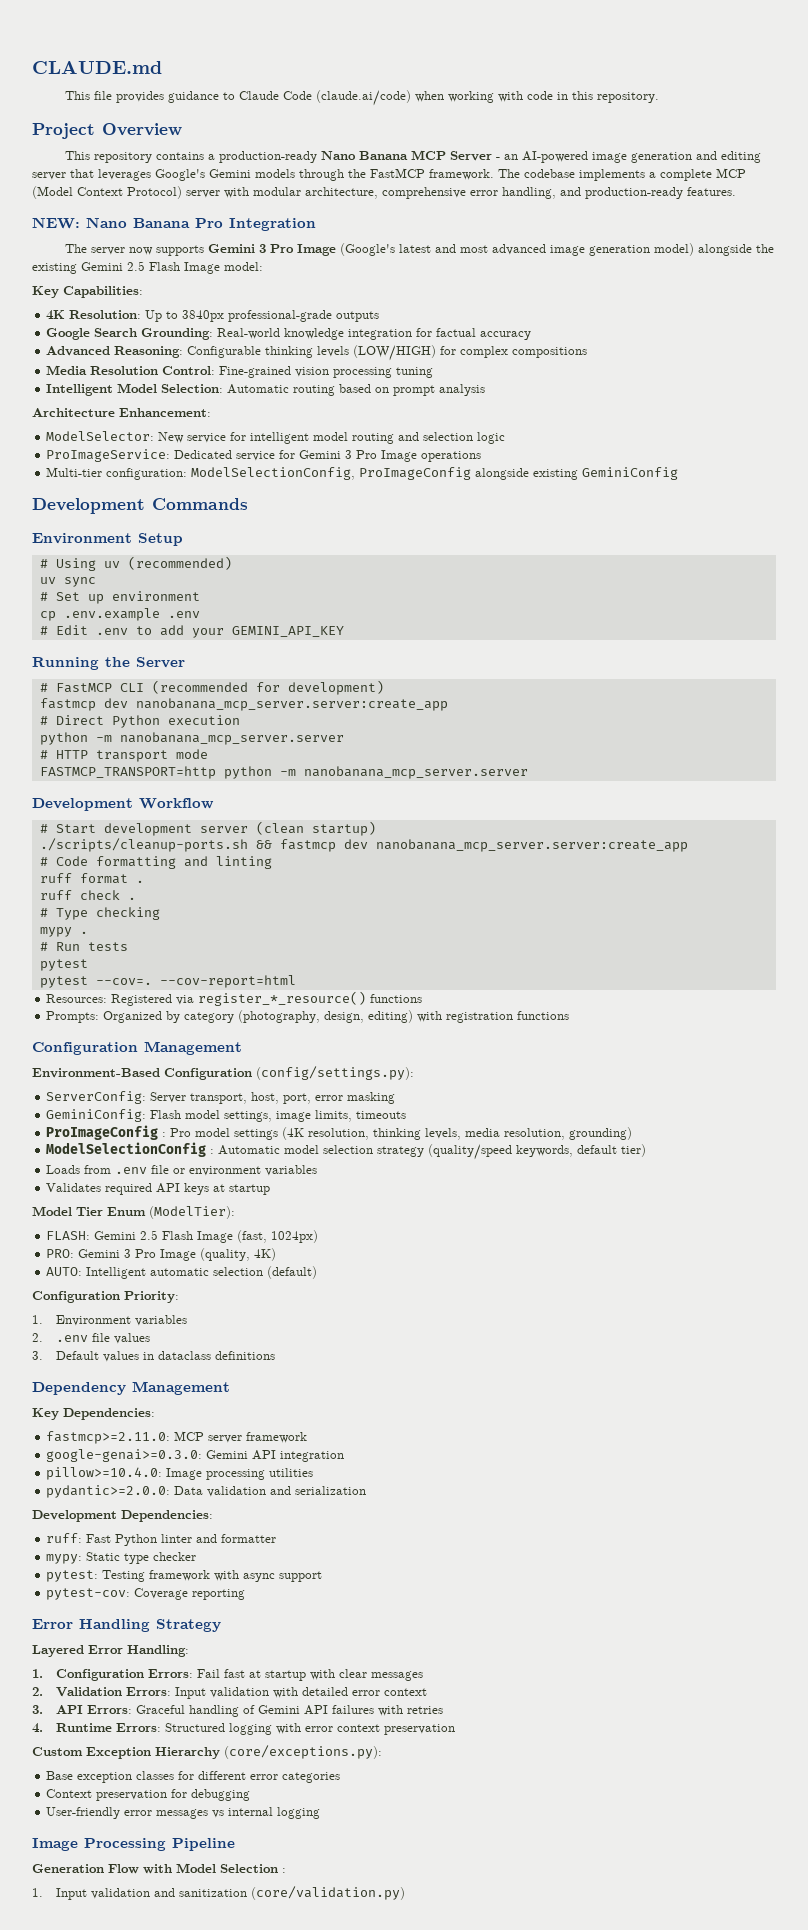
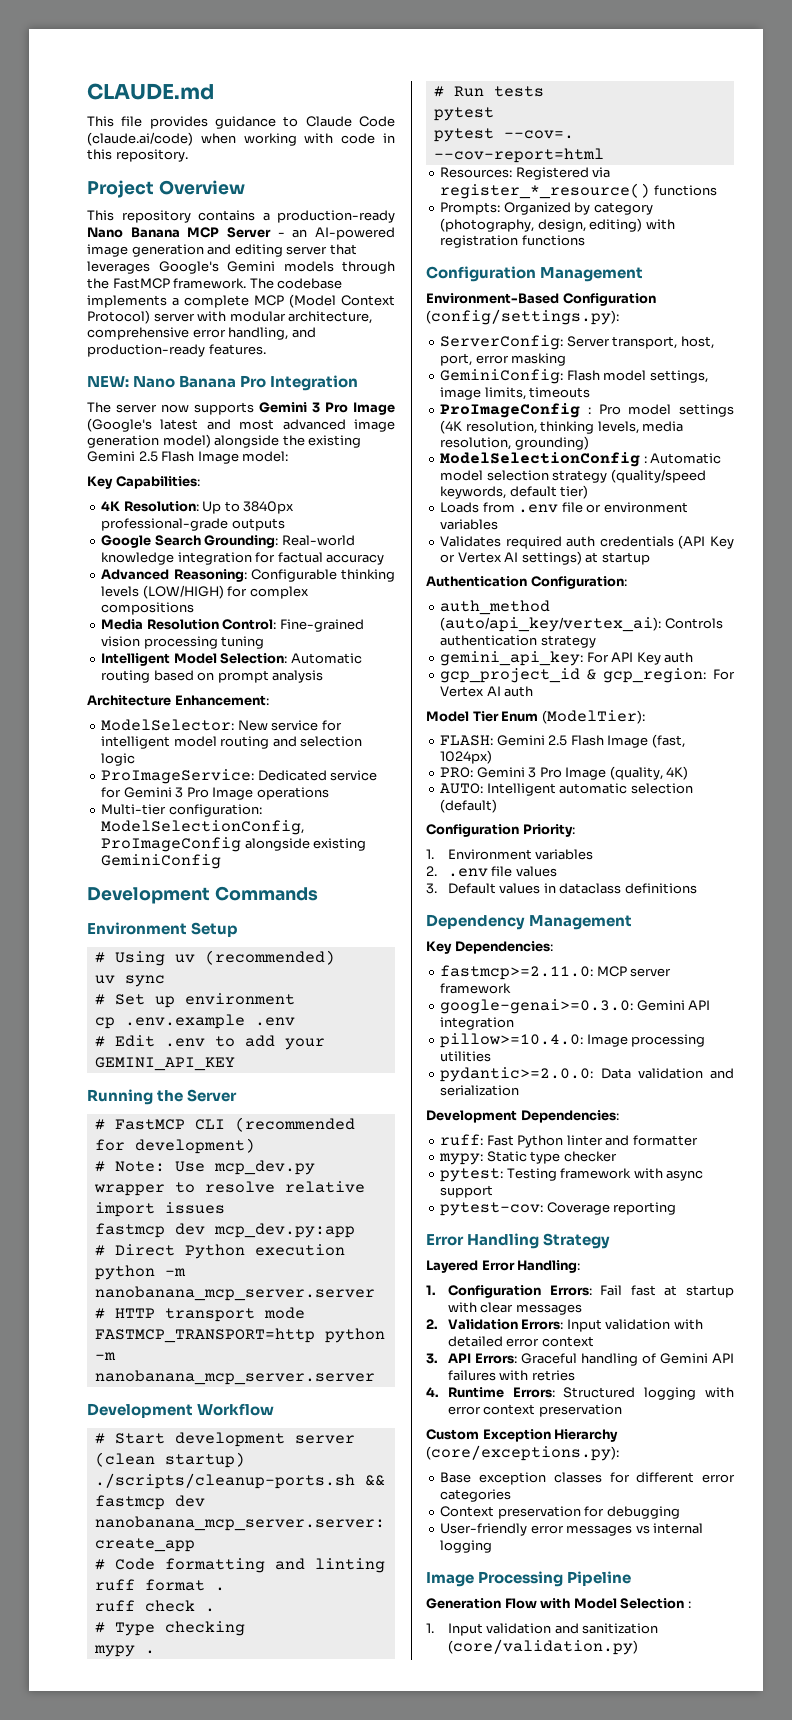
  # FastMCP CLI (recommended for development)
- fastmcp dev nanobanana_mcp_server.server:create_app
+ # Note: Use mcp_dev.py wrapper to resolve relative import issues
+ fastmcp dev mcp_dev.py:app
- Validates required API keys at startup
+ Validates required auth credentials (API Key or Vertex AI settings) at startup
+ Authentication Configuration:
+ auth_method (auto/api_key/vertex_ai): Controls authentication strategy
+ gemini_api_key: For API Key auth
+ gcp_project_id & gcp_region: For Vertex AI auth

